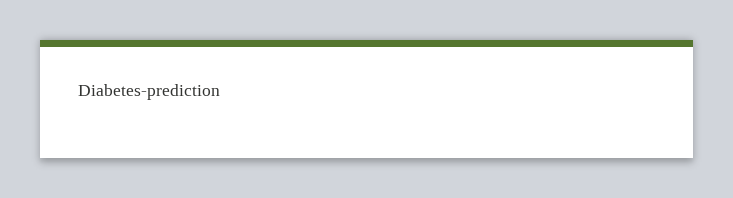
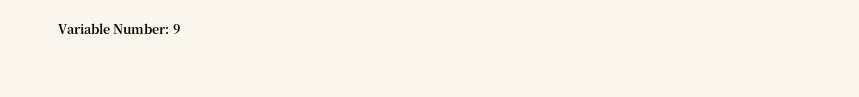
- Diabetes-prediction
+ Variable Number: 9

